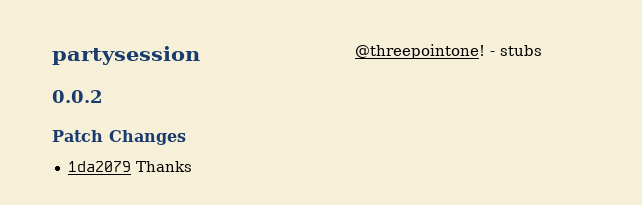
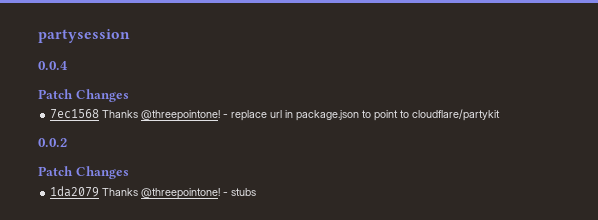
+ 0.0.4
+ Patch Changes
+ 7ec1568 Thanks @threepointone! - replace url in package.json to point to cloudflare/partykit

